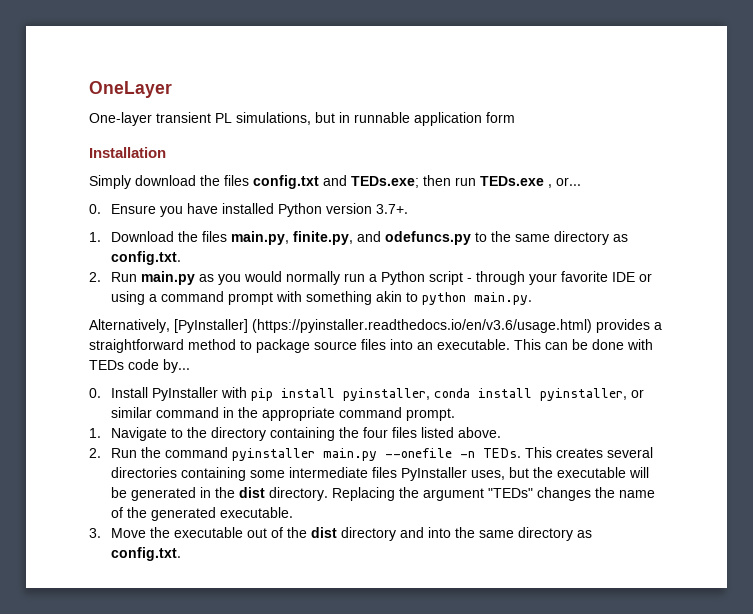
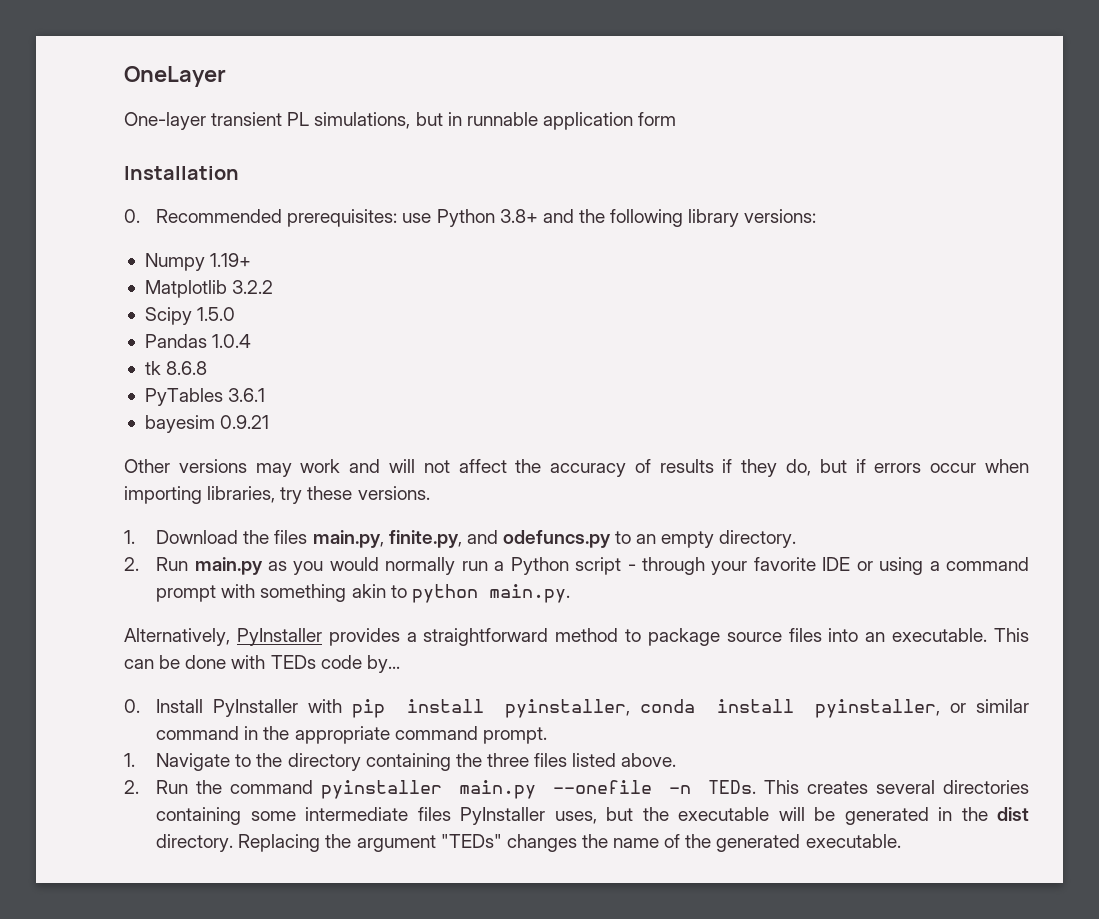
- Simply download the files config.txt and TEDs.exe; then run TEDs.exe , or...
- 0. Ensure you have installed Python version 3.7+.
+ 0. Recommended prerequisites: use Python 3.8+ and the following library versions:
+ Numpy 1.19+
+ Matplotlib 3.2.2
+ Scipy 1.5.0
+ Pandas 1.0.4
+ tk 8.6.8
+ PyTables 3.6.1
+ bayesim 0.9.21
+ Other versions may work and will not affect the accuracy of results if they do, but if errors occur when importing libraries, try these versions.
- 1. Download the files main.py, finite.py, and odefuncs.py to the same directory as config.txt.
+ 1. Download the files main.py, finite.py, and odefuncs.py to an empty directory.
- Alternatively, [PyInstaller] (https://pyinstaller.readthedocs.io/en/v3.6/usage.html) provides a straightforward method to package source files into an executable.
+ Alternatively, PyInstaller provides a straightforward method to package source files into an executable.
- 1. Navigate to the directory containing the four files listed above.
+ 1. Navigate to the directory containing the three files listed above.
- 3. Move the executable out of the dist directory and into the same directory as config.txt.

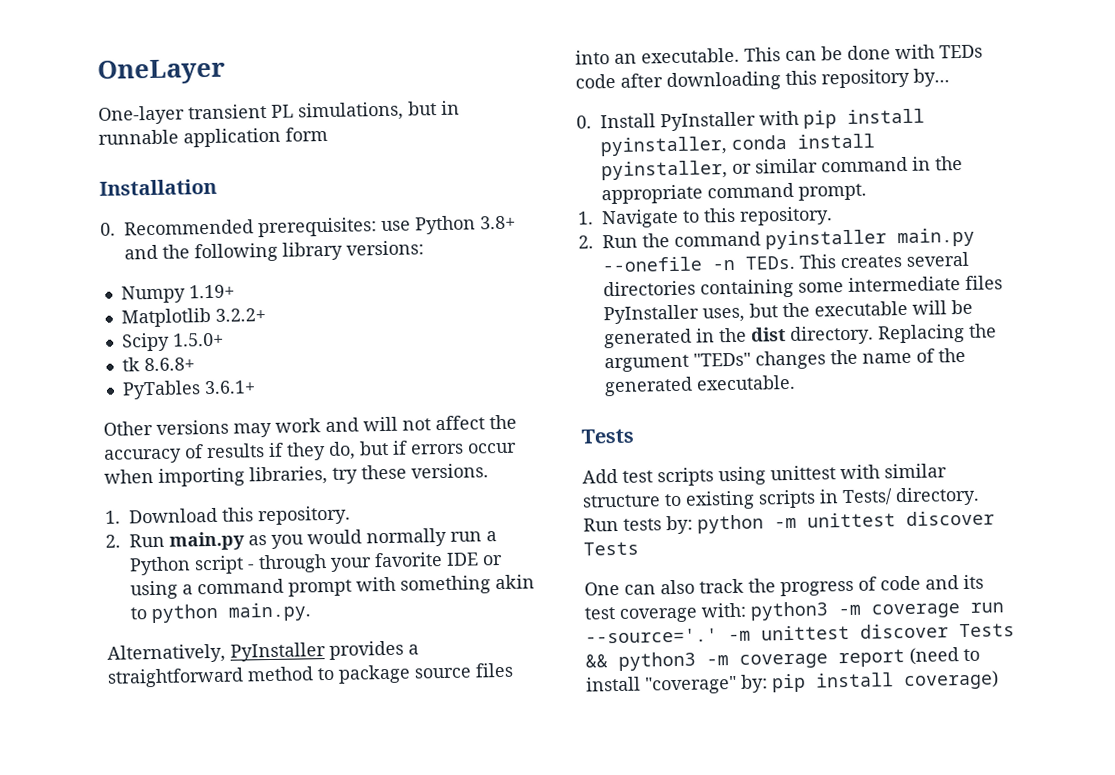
- Matplotlib 3.2.2
+ Matplotlib 3.2.2+
- Scipy 1.5.0
- Pandas 1.0.4
+ Scipy 1.5.0+
- tk 8.6.8
+ tk 8.6.8+
- PyTables 3.6.1
- bayesim 0.9.21
+ PyTables 3.6.1+
- 1. Download the files main.py, finite.py, and odefuncs.py to an empty directory.
+ 1. Download this repository.
- This can be done with TEDs code by...
+ This can be done with TEDs code after downloading this repository by...
- 1. Navigate to the directory containing the three files listed above.
+ 1. Navigate to this repository.
  Replacing the argument "TEDs" changes the name of the generated executable.
+ Tests
+ Add test scripts using unittest with similar structure to existing scripts in Tests/ directory. Run tests by: python -m unittest discover Tests
+ One can also track the progress of code and its test coverage with: python3 -m coverage run --source='.' -m unittest discover Tests && python3 -m coverage report (need to install "coverage" by: pip install coverage)

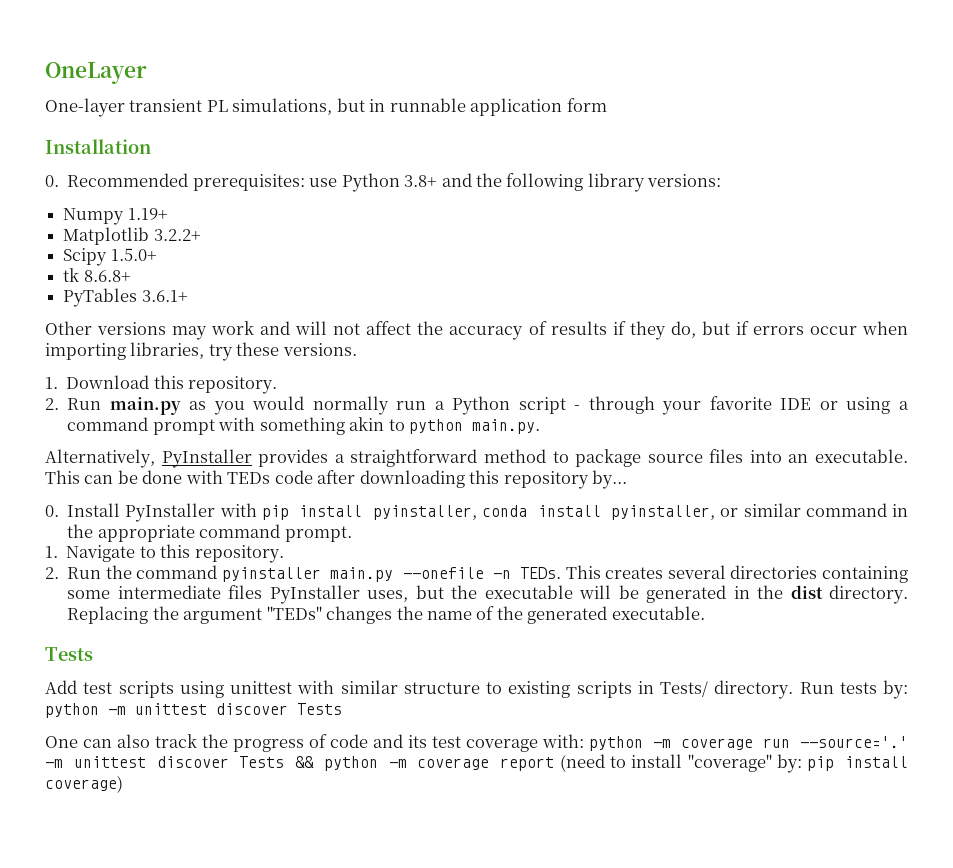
- One can also track the progress of code and its test coverage with: python3 -m coverage run --source='.'
+ One can also track the progress of code and its test coverage with: python -m coverage run --source='.'
- -m unittest discover Tests && python3 -m coverage report (need to install "coverage" by: pip install coverage)
+ -m unittest discover Tests && python -m coverage report (need to install "coverage" by: pip install coverage)

